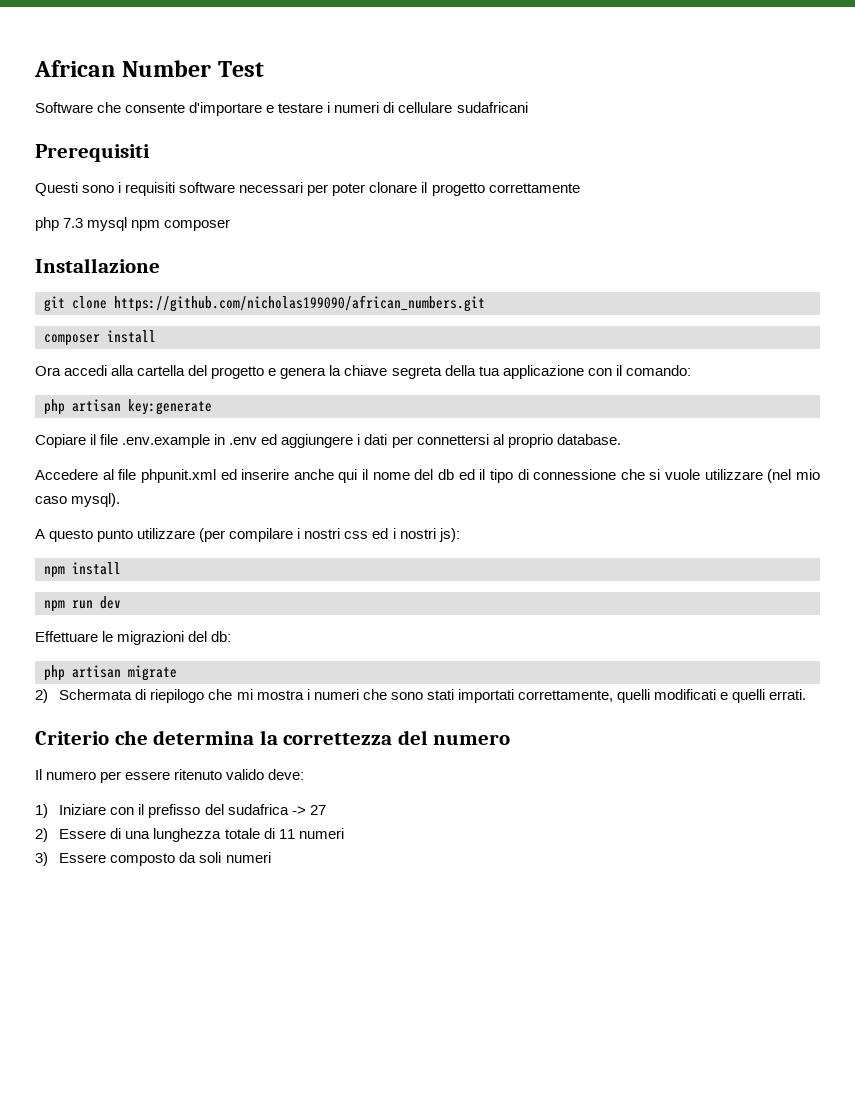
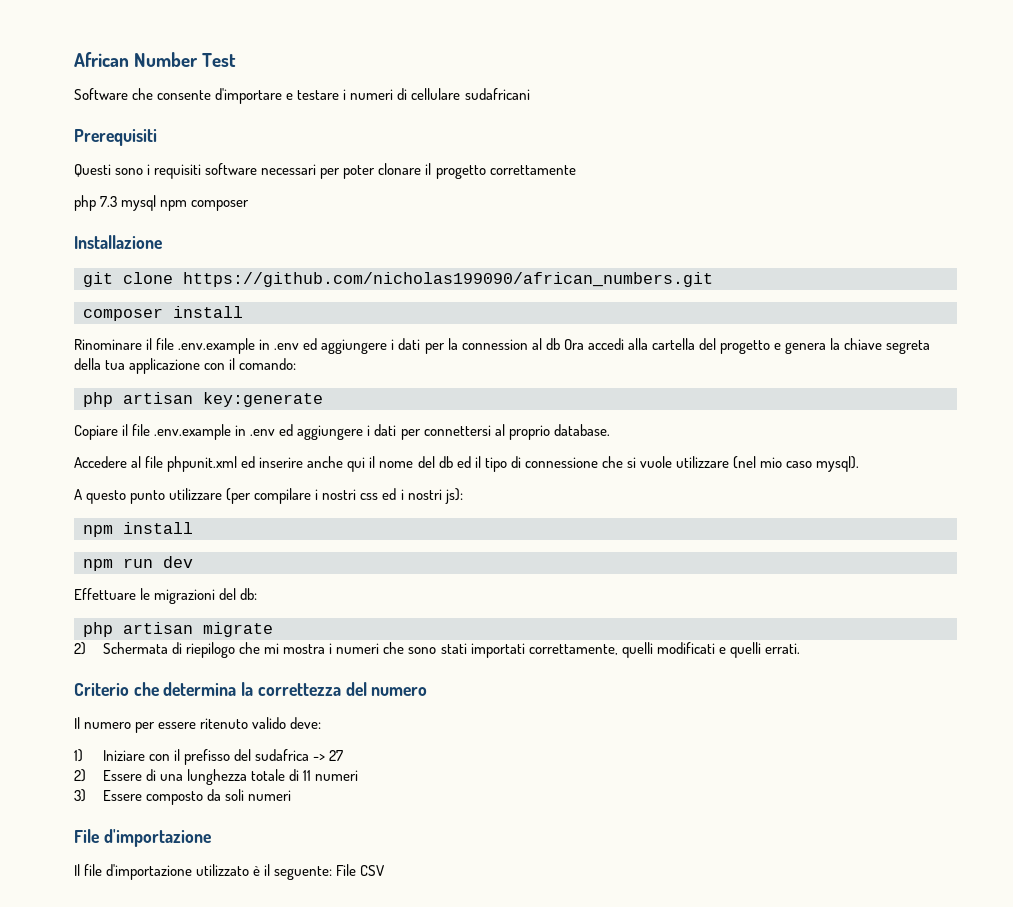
- Ora accedi alla cartella del progetto e genera la chiave segreta della tua applicazione con il comando:
+ Rinominare il file .env.example in .env ed aggiungere i dati per la connession al db Ora accedi alla cartella del progetto e genera la chiave segreta della tua applicazione con il comando:
+ File d'importazione
+ Il file d'importazione utilizzato è il seguente: File CSV

